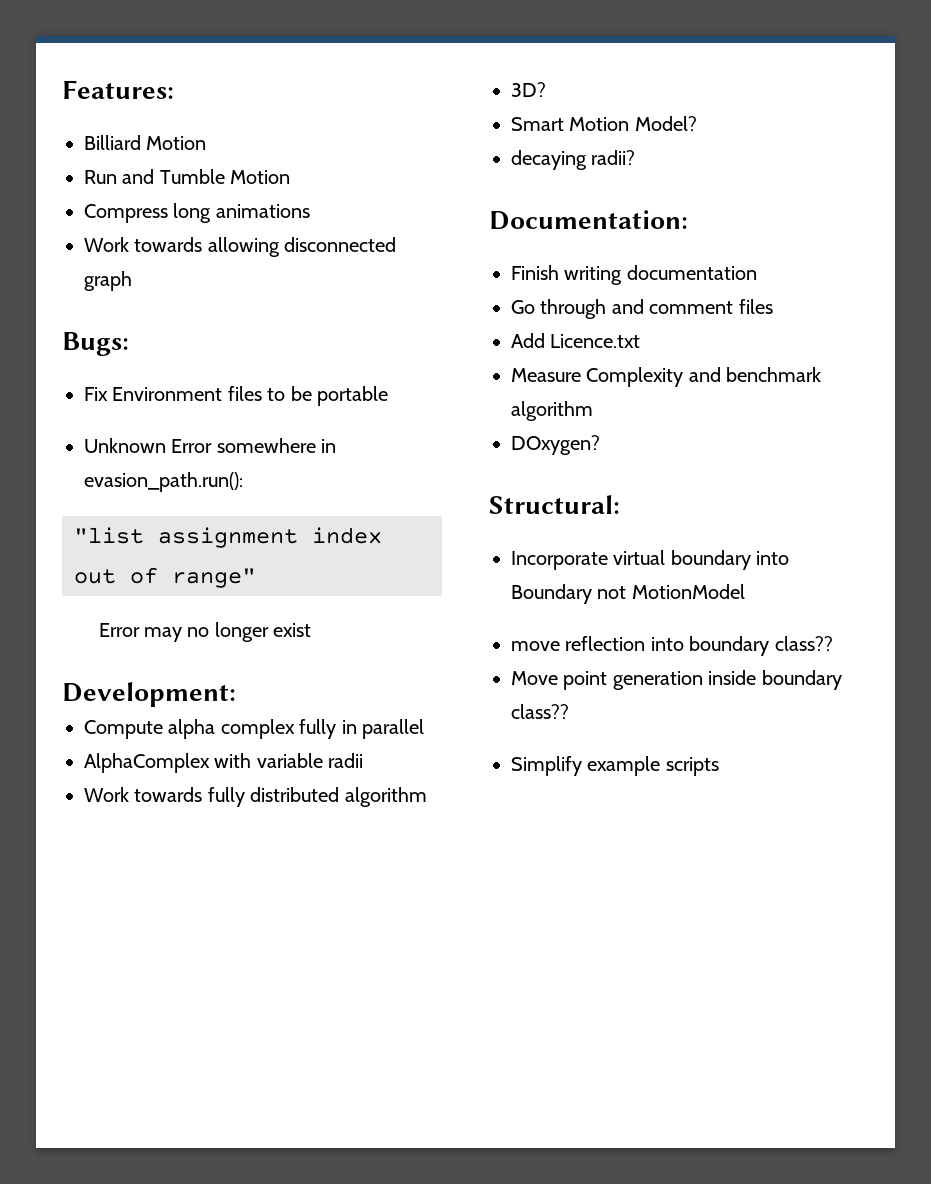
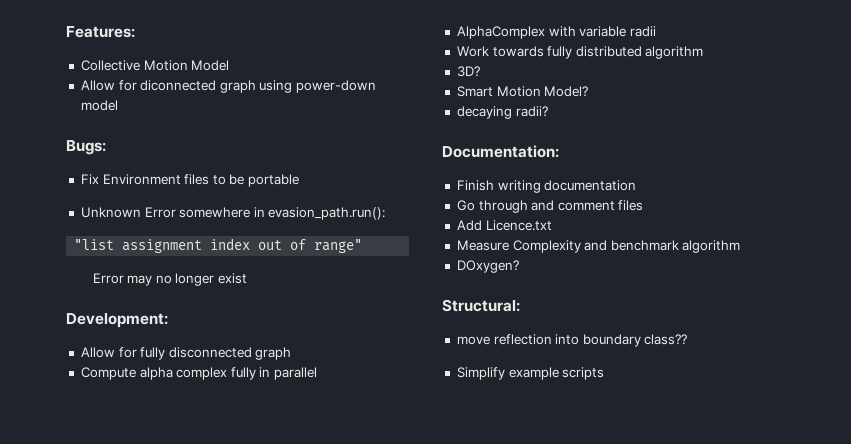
- Billiard Motion
- Run and Tumble Motion
- Compress long animations
- Work towards allowing disconnected graph
+ Collective Motion Model
+ Allow for diconnected graph using power-down model
+ Allow for fully disconnected graph
- Incorporate virtual boundary into Boundary not MotionModel
- Move point generation inside boundary class??

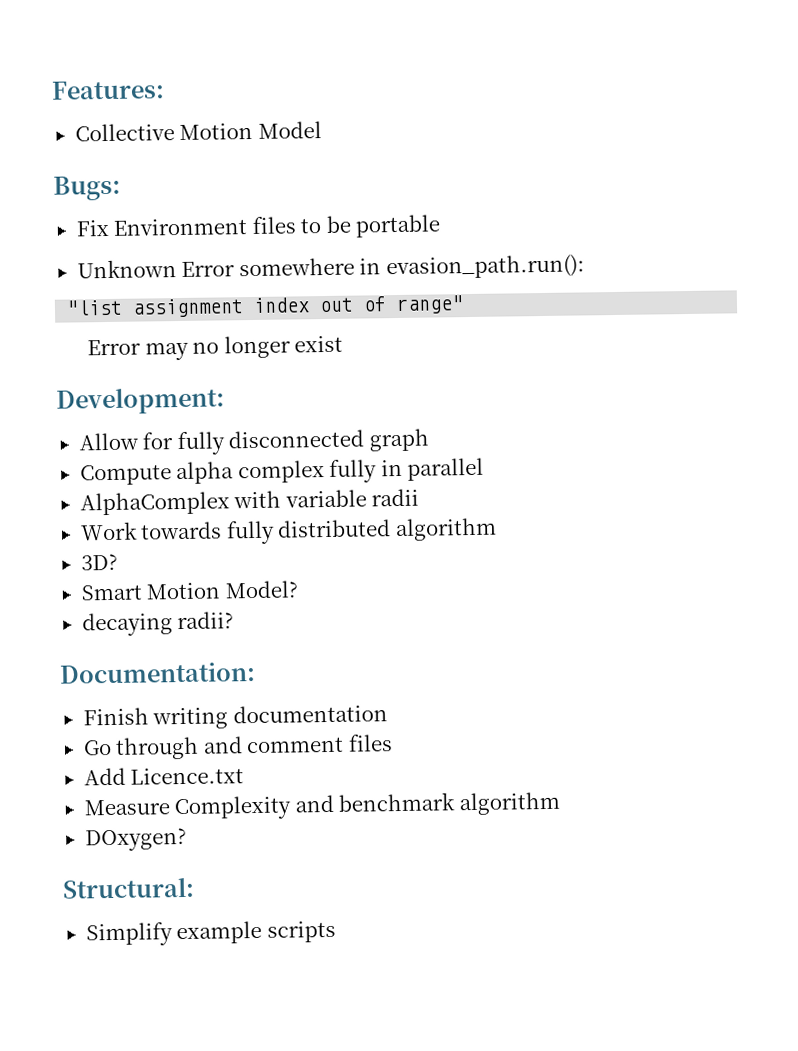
- Allow for diconnected graph using power-down model
- move reflection into boundary class??

